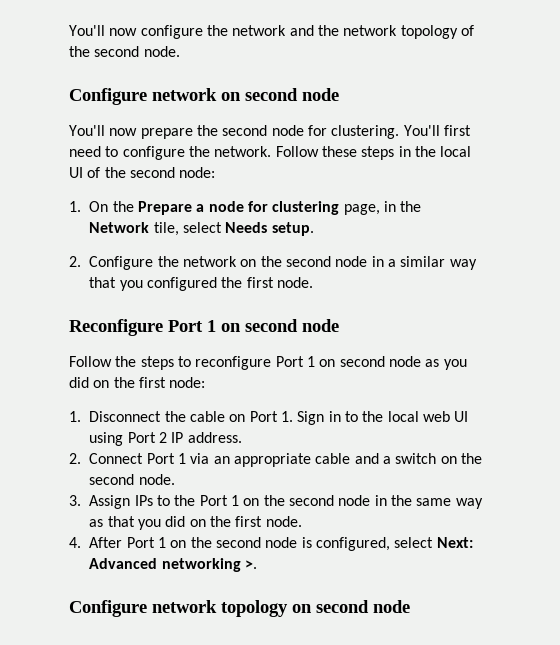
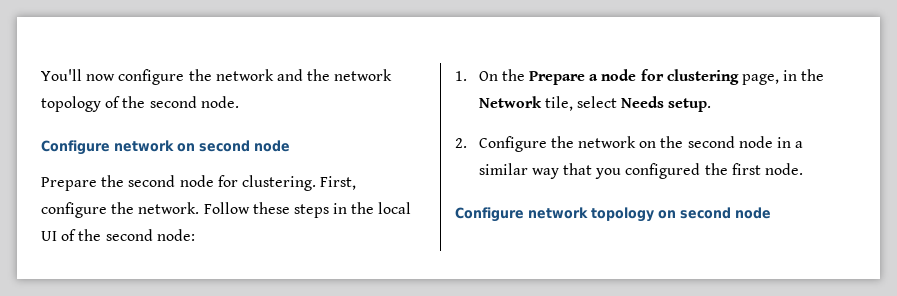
- You'll now prepare the second node for clustering.
+ Prepare the second node for clustering.
- You'll first need to configure the network.
+ First, configure the network.
- Reconfigure Port 1 on second node
- Follow the steps to reconfigure Port 1 on second node as you did on the first node:
- 1. Disconnect the cable on Port 1. Sign in to the local web UI using Port 2 IP address.
- 2. Connect Port 1 via an appropriate cable and a switch on the second node.
- 3. Assign IPs to the Port 1 on the second node in the same way as that you did on the first node.
- 4. After Port 1 on the second node is configured, select Next: Advanced networking >.

